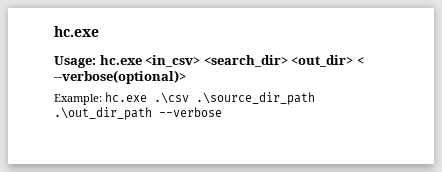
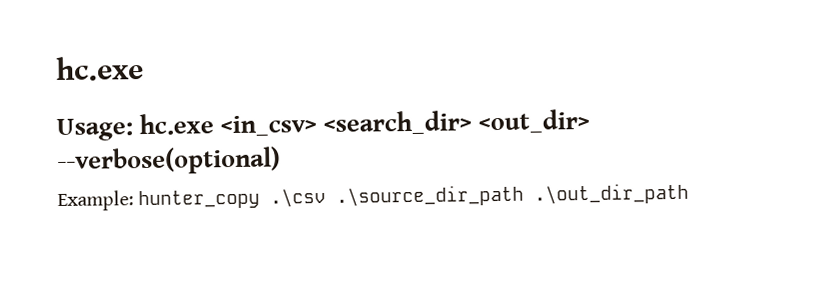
- Usage: hc.exe <in_csv> <search_dir> <out_dir> < --verbose(optional)>
+ Usage: hc.exe <in_csv> <search_dir> <out_dir> --verbose(optional)
- Example: hc.exe .\csv .\source_dir_path .\out_dir_path --verbose
+ Example: hunter_copy .\csv .\source_dir_path .\out_dir_path

